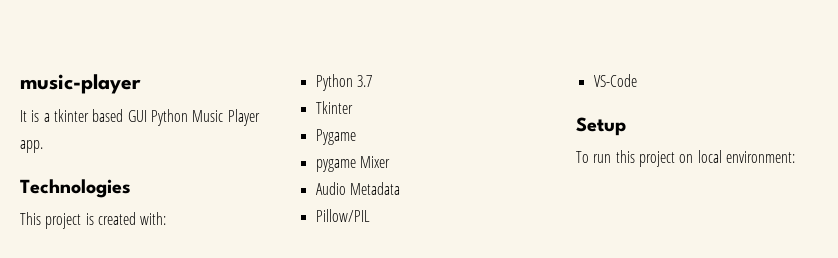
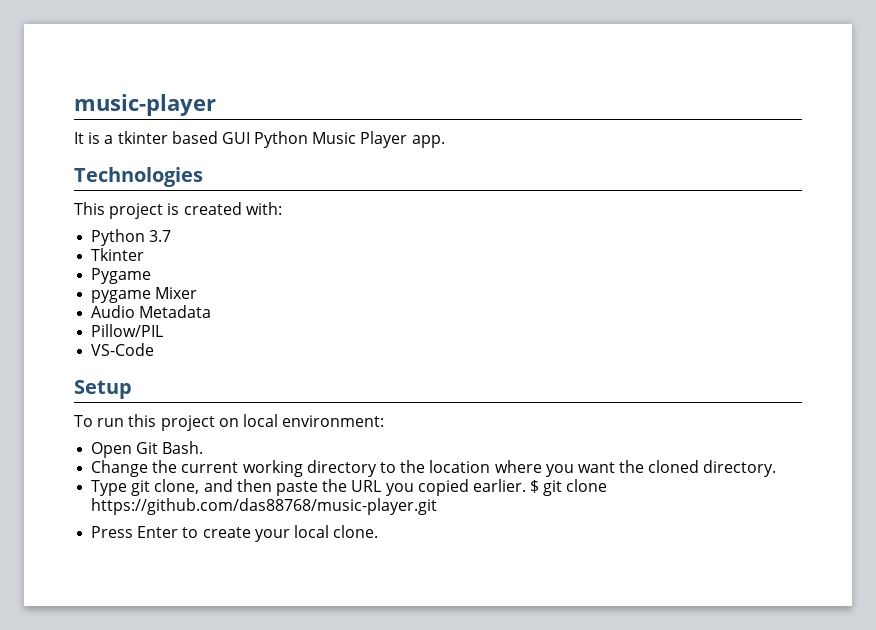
+ Open Git Bash.
+ Change the current working directory to the location where you want the cloned directory.
+ Type git clone, and then paste the URL you copied earlier. $ git clone https://github.com/das88768/music-player.git
+ Press Enter to create your local clone.

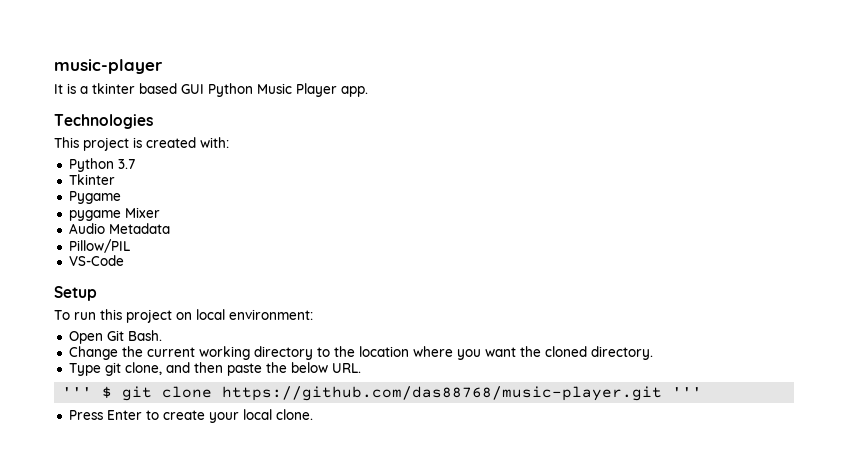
- Type git clone, and then paste the URL you copied earlier. $ git clone https://github.com/das88768/music-player.git
+ Type git clone, and then paste the below URL.
+ ''' $ git clone https://github.com/das88768/music-player.git '''

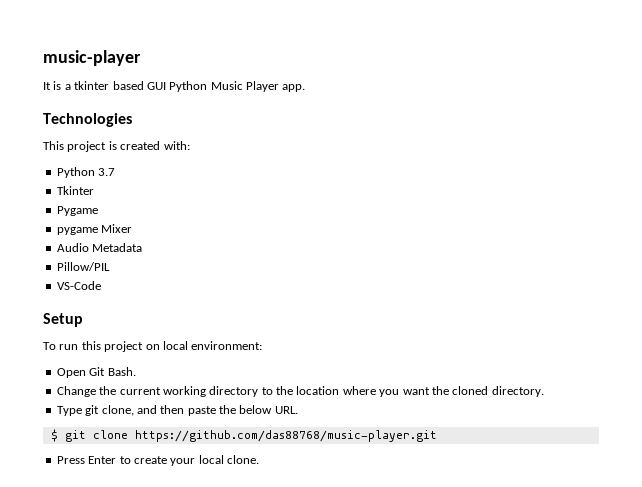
- ''' $ git clone https://github.com/das88768/music-player.git '''
+ $ git clone https://github.com/das88768/music-player.git

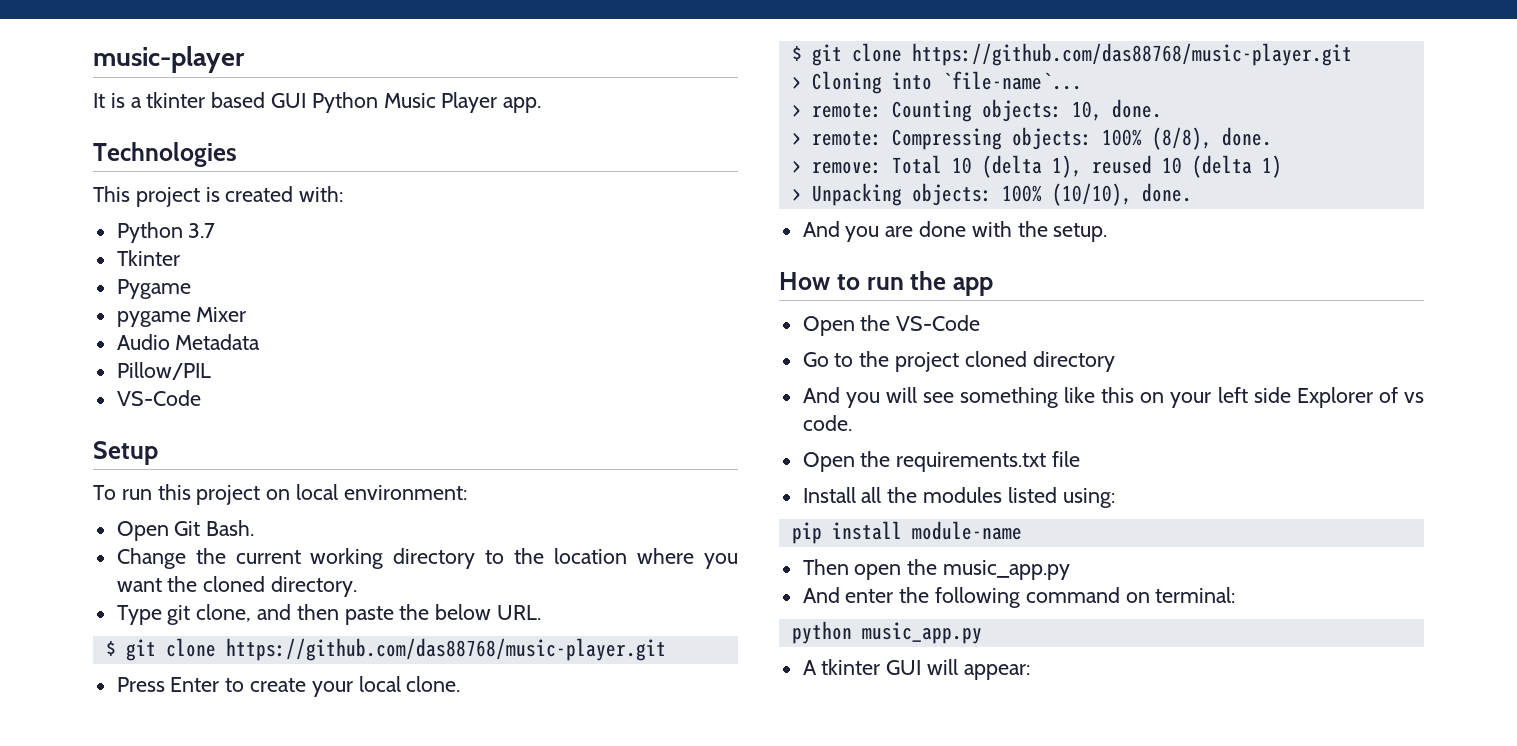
  Press Enter to create your local clone.
+ $ git clone https://github.com/das88768/music-player.git
+ > Cloning into `file-name`...
+ > remote: Counting objects: 10, done.
+ > remote: Compressing objects: 100% (8/8), done.
+ > remove: Total 10 (delta 1), reused 10 (delta 1)
+ > Unpacking objects: 100% (10/10), done.
+ And you are done with the setup.
+ How to run the app
+ Open the VS-Code
+ Go to the project cloned directory
+ And you will see something like this on your left side Explorer of vs code.
+ Open the requirements.txt file
+ Install all the modules listed using:
+ pip install module-name
+ Then open the music_app.py
+ And enter the following command on terminal:
+ python music_app.py
+ A tkinter GUI will appear:

